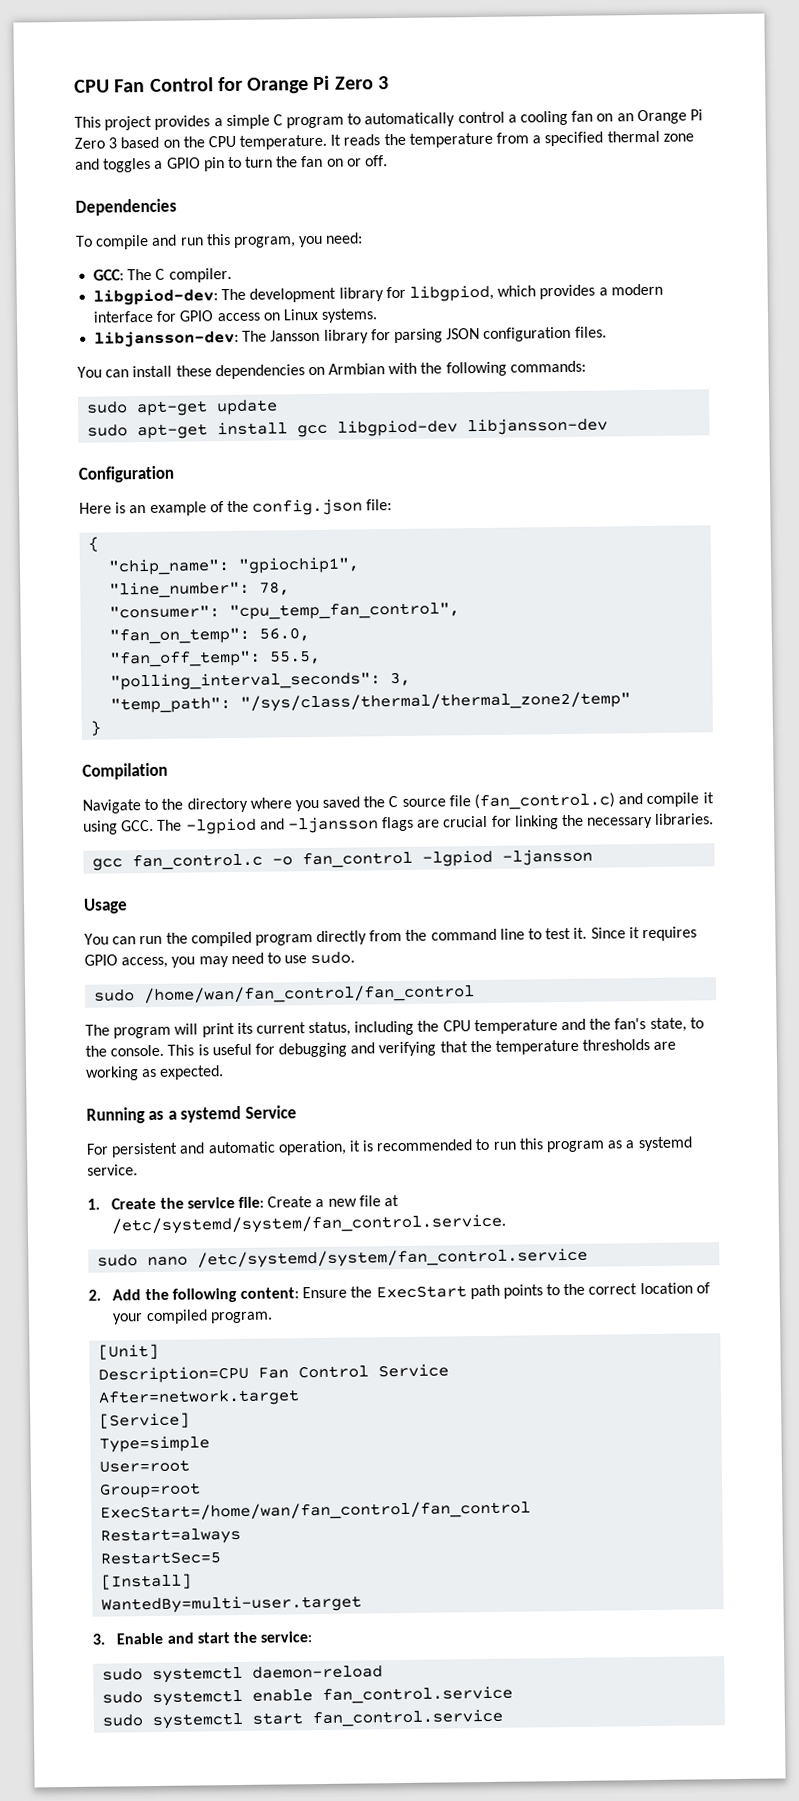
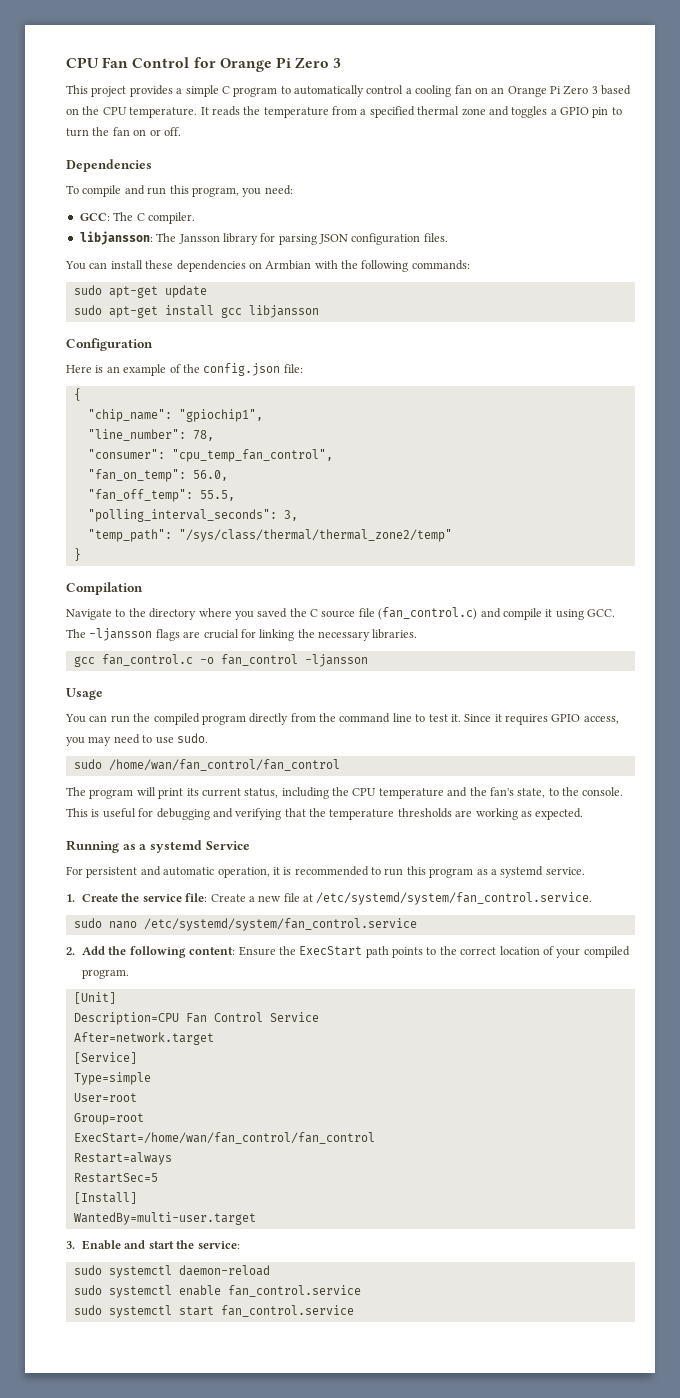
- libgpiod-dev: The development library for libgpiod, which provides a modern interface for GPIO access on Linux systems.
- libjansson-dev: The Jansson library for parsing JSON configuration files.
+ libjansson: The Jansson library for parsing JSON configuration files.
- sudo apt-get install gcc libgpiod-dev libjansson-dev
+ sudo apt-get install gcc libjansson
- Navigate to the directory where you saved the C source file (fan_control.c) and compile it using GCC. The -lgpiod and -ljansson flags are crucial for linking the necessary libraries.
+ Navigate to the directory where you saved the C source file (fan_control.c) and compile it using GCC. The -ljansson flags are crucial for linking the necessary libraries.
- gcc fan_control.c -o fan_control -lgpiod -ljansson
+ gcc fan_control.c -o fan_control -ljansson

